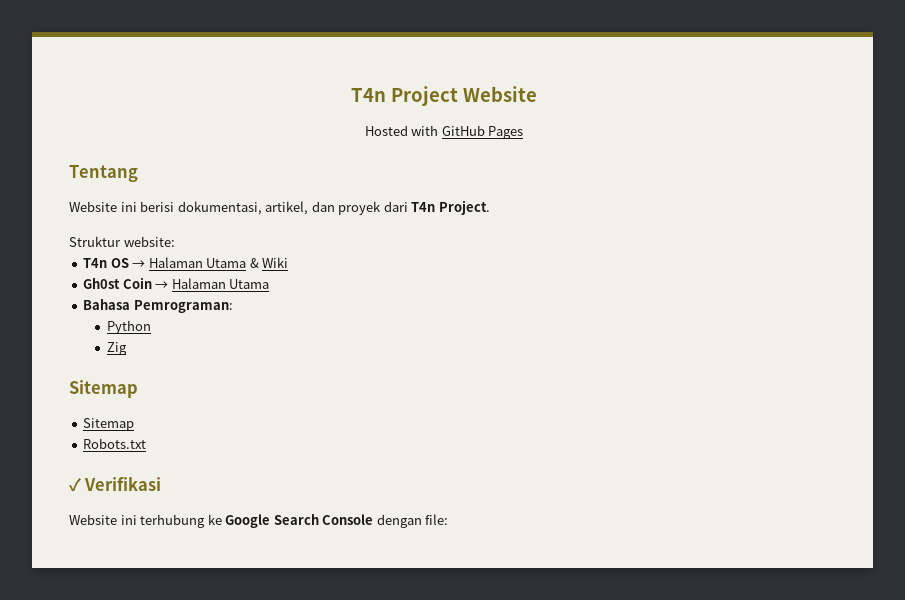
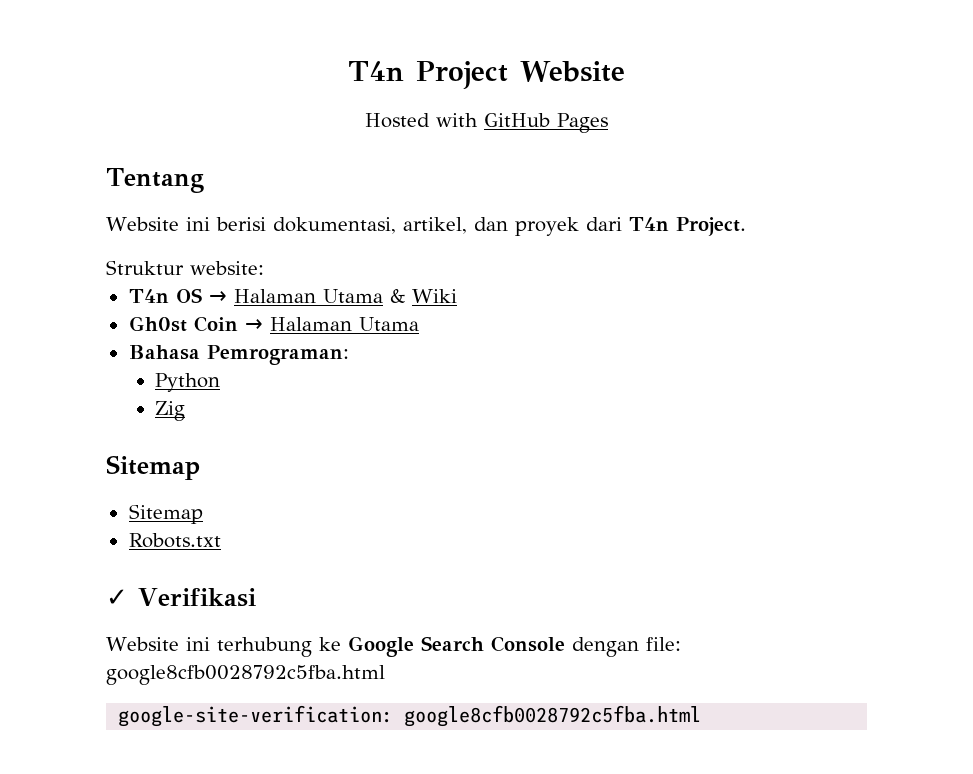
- Website ini terhubung ke Google Search Console dengan file:
+ Website ini terhubung ke Google Search Console dengan file: google8cfb0028792c5fba.html
+ google-site-verification: google8cfb0028792c5fba.html

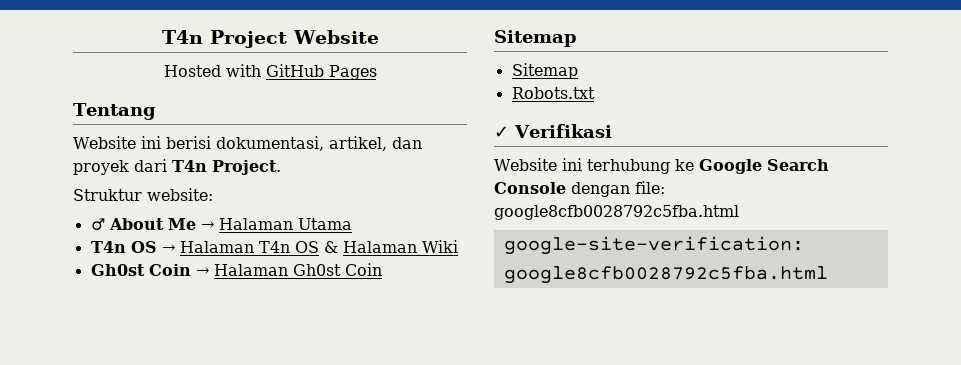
+ ♂ About Me → Halaman Utama
- T4n OS → Halaman Utama & Wiki
+ T4n OS → Halaman T4n OS & Halaman Wiki
- Gh0st Coin → Halaman Utama
- Bahasa Pemrograman:
- Python
- Zig
+ Gh0st Coin → Halaman Gh0st Coin

